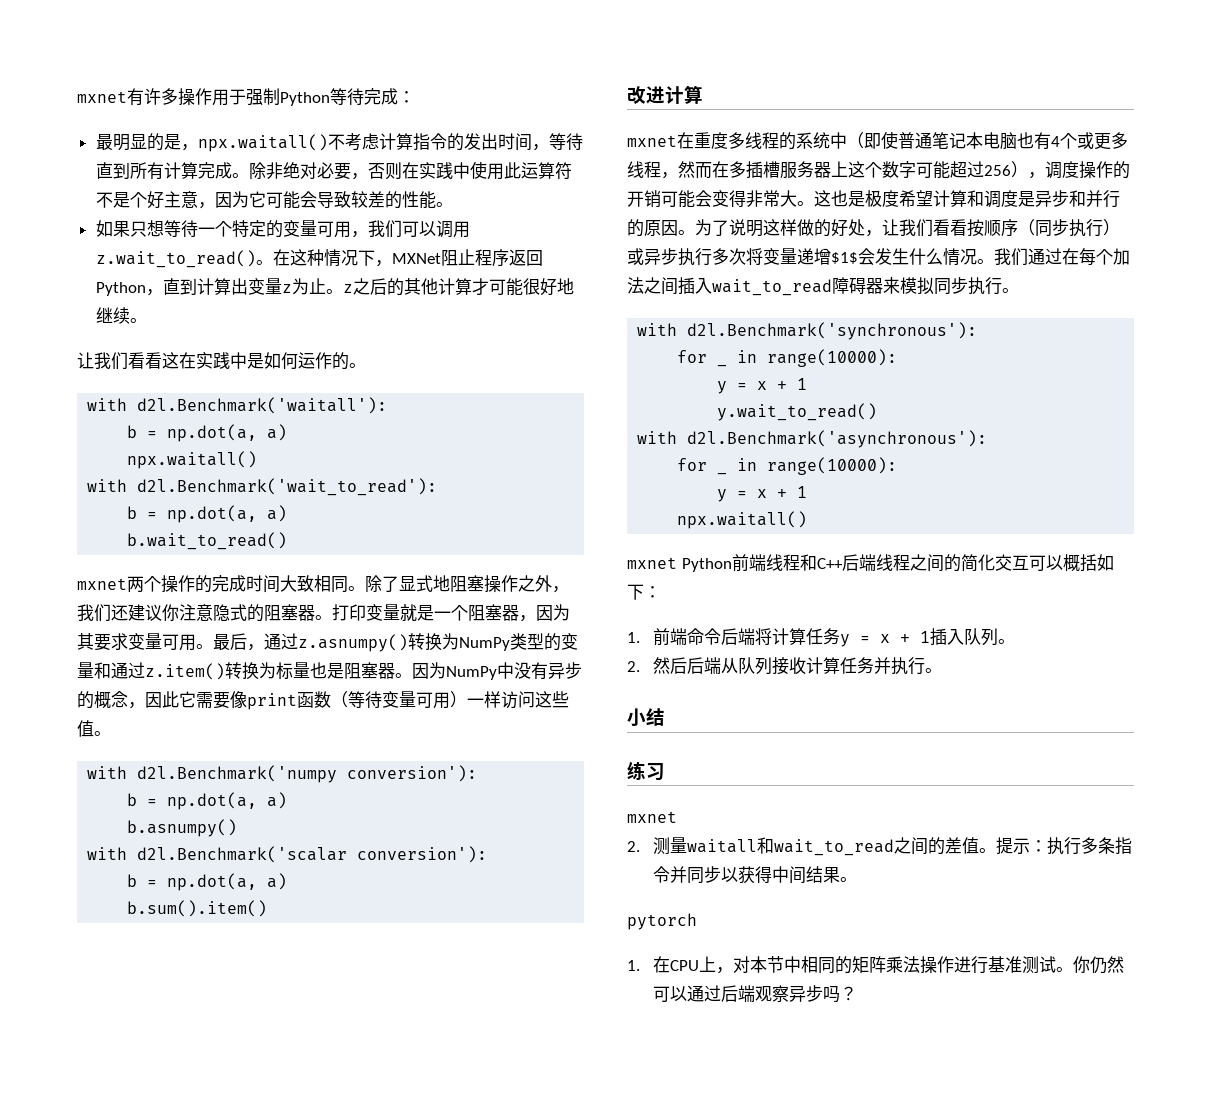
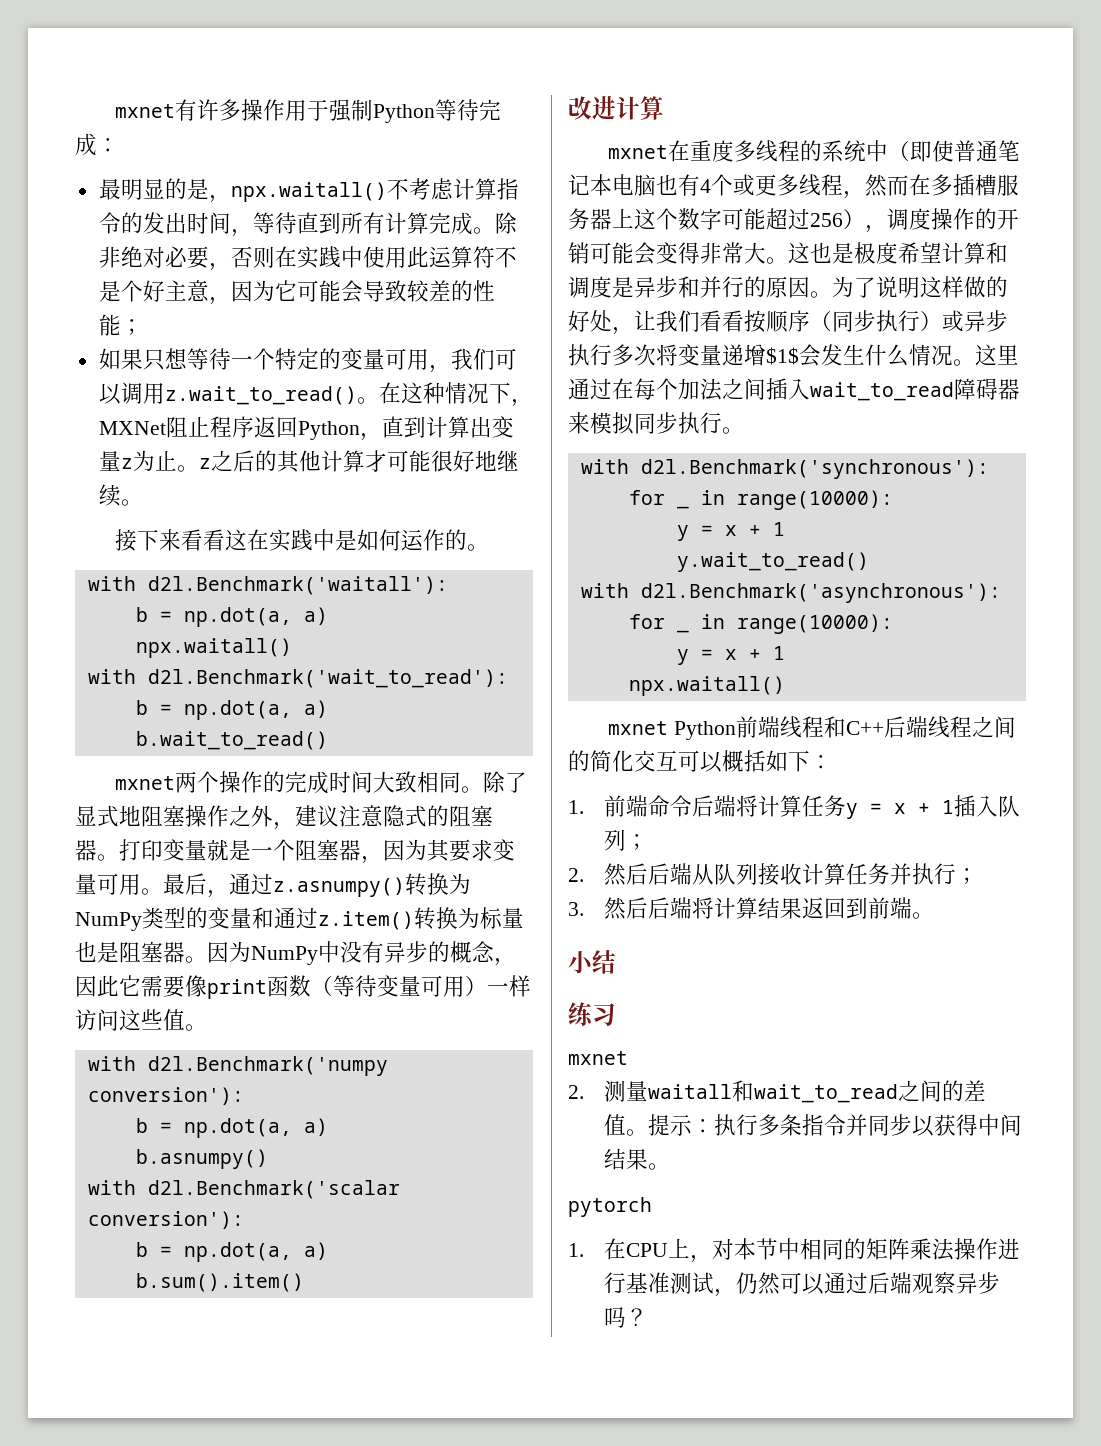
- 除非绝对必要，否则在实践中使用此运算符不是个好主意，因为它可能会导致较差的性能。
+ 除非绝对必要，否则在实践中使用此运算符不是个好主意，因为它可能会导致较差的性能；
- 让我们看看这在实践中是如何运作的。
+ 接下来看看这在实践中是如何运作的。
- 除了显式地阻塞操作之外，我们还建议你注意隐式的阻塞器。
+ 除了显式地阻塞操作之外，建议注意隐式的阻塞器。
- 我们通过在每个加法之间插入wait_to_read障碍器来模拟同步执行。
+ 这里通过在每个加法之间插入wait_to_read障碍器来模拟同步执行。
- 1.前端命令后端将计算任务y = x + 1插入队列。
+ 1.前端命令后端将计算任务y = x + 1插入队列；
- 2.然后后端从队列接收计算任务并执行。
+ 2.然后后端从队列接收计算任务并执行；
+ 3.然后后端将计算结果返回到前端。
- 1.在CPU上，对本节中相同的矩阵乘法操作进行基准测试。你仍然可以通过后端观察异步吗？
+ 1.在CPU上，对本节中相同的矩阵乘法操作进行基准测试，仍然可以通过后端观察异步吗？

